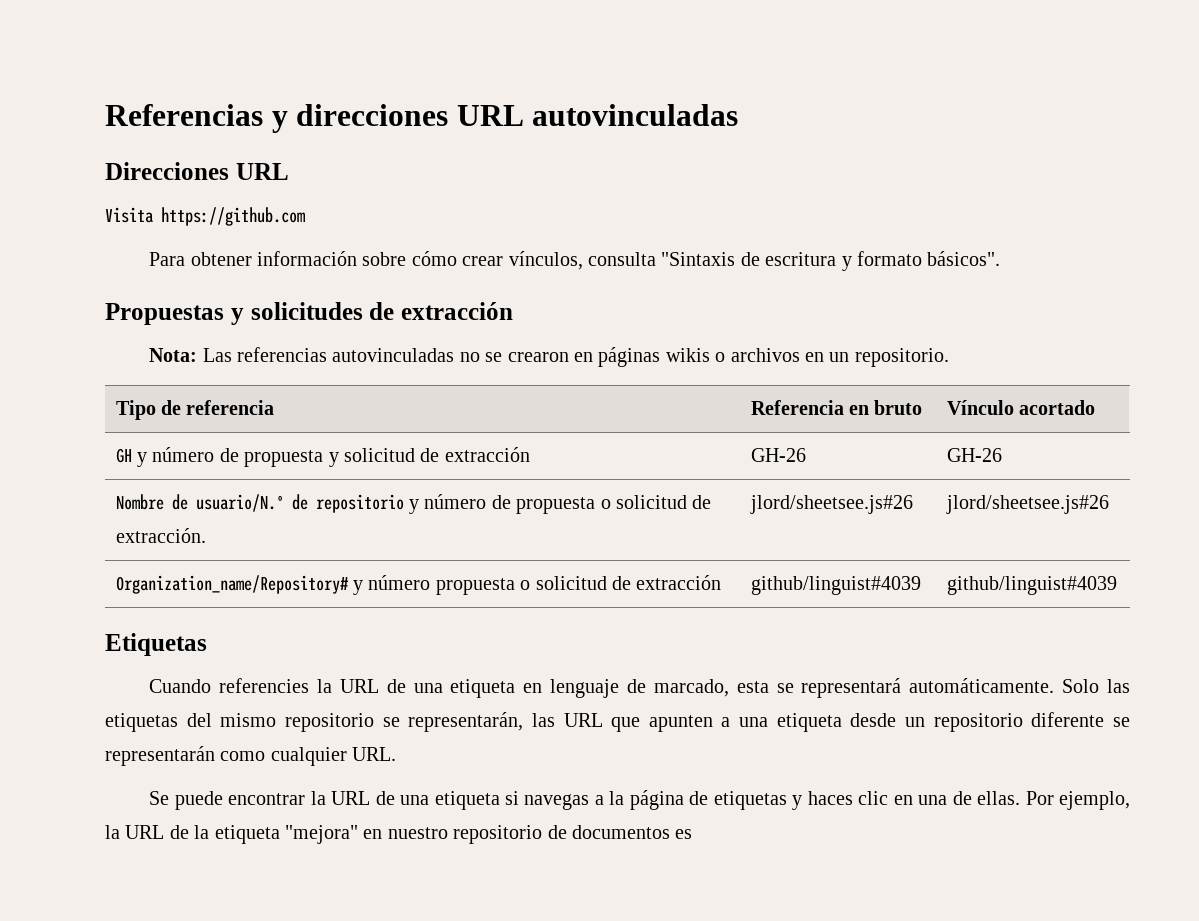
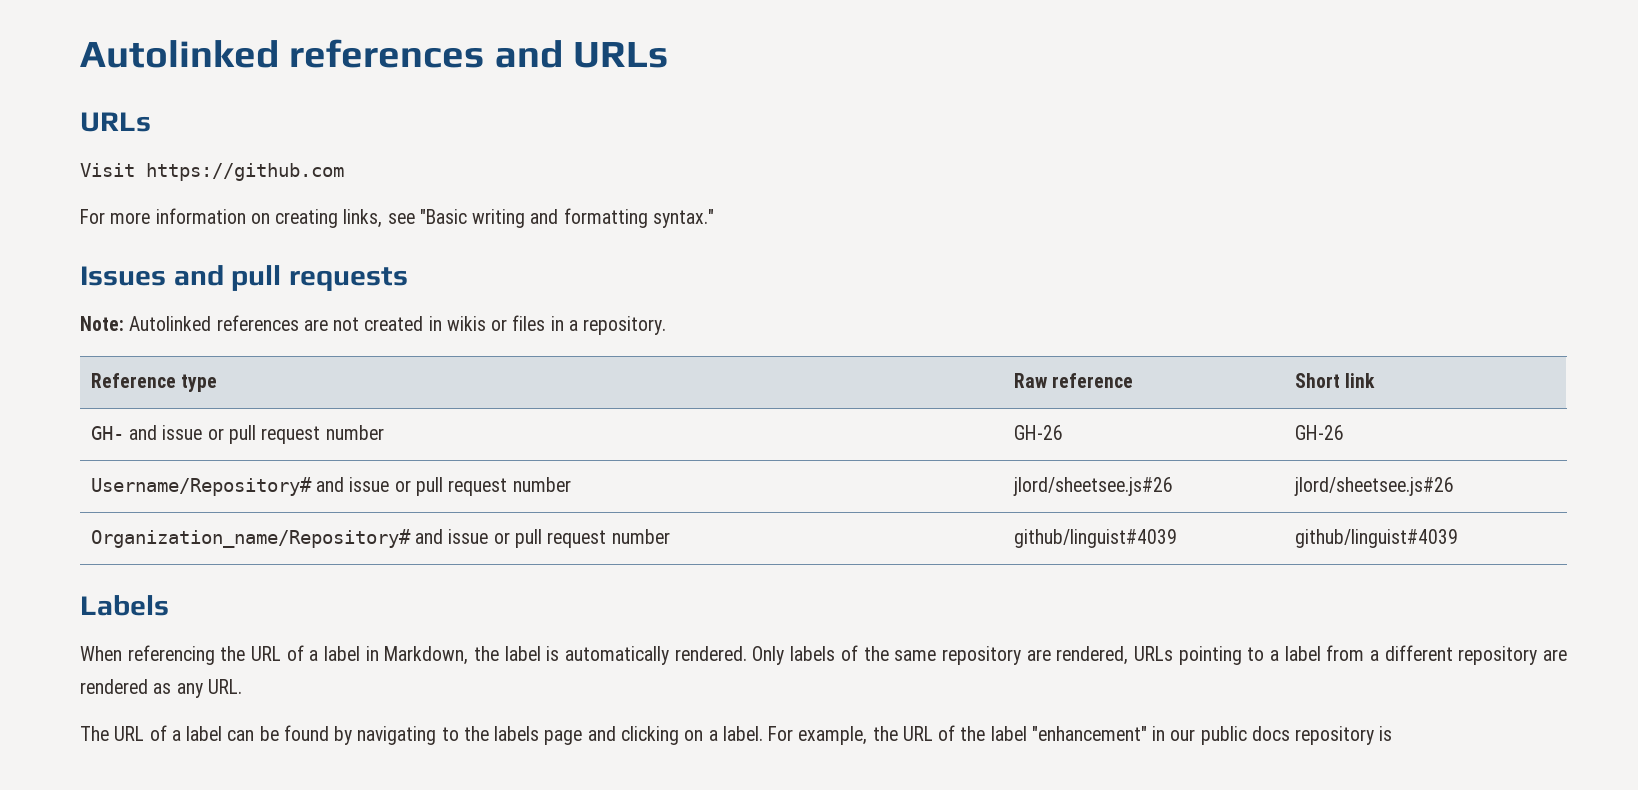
- Referencias y direcciones URL autovinculadas
- Direcciones URL
- Visita https://github.com
- Para obtener información sobre cómo crear vínculos, consulta "Sintaxis de escritura y formato básicos".
- Propuestas y solicitudes de extracción
- Nota: Las referencias autovinculadas no se crearon en páginas wikis o archivos en un repositorio.
- Tipo de referencia | Referencia en bruto | Vínculo acortado
- GH y número de propuesta y solicitud de extracción | GH-26 | GH-26
- Nombre de usuario/N.º de repositorio y número de propuesta o solicitud de extracción. | jlord/sheetsee.js#26 | jlord/sheetsee.js#26
- Organization_name/Repository# y número propuesta o solicitud de extracción | github/linguist#4039 | github/linguist#4039
- Etiquetas
- Cuando referencies la URL de una etiqueta en lenguaje de marcado, esta se representará automáticamente. Solo las etiquetas del mismo repositorio se representarán, las URL que apunten a una etiqueta desde un repositorio diferente se representarán como cualquier URL.
- Se puede encontrar la URL de una etiqueta si navegas a la página de etiquetas y haces clic en una de ellas. Por ejemplo, la URL de la etiqueta "mejora" en nuestro repositorio de documentos es
+ Autolinked references and URLs
+ URLs
+ Visit https://github.com
+ For more information on creating links, see "Basic writing and formatting syntax."
+ Issues and pull requests
+ Note: Autolinked references are not created in wikis or files in a repository.
+ Reference type | Raw reference | Short link
+ GH- and issue or pull request number | GH-26 | GH-26
+ Username/Repository# and issue or pull request number | jlord/sheetsee.js#26 | jlord/sheetsee.js#26
+ Organization_name/Repository# and issue or pull request number | github/linguist#4039 | github/linguist#4039
+ Labels
+ When referencing the URL of a label in Markdown, the label is automatically rendered. Only labels of the same repository are rendered, URLs pointing to a label from a different repository are rendered as any URL.
+ The URL of a label can be found by navigating to the labels page and clicking on a label. For example, the URL of the label "enhancement" in our public docs repository is

